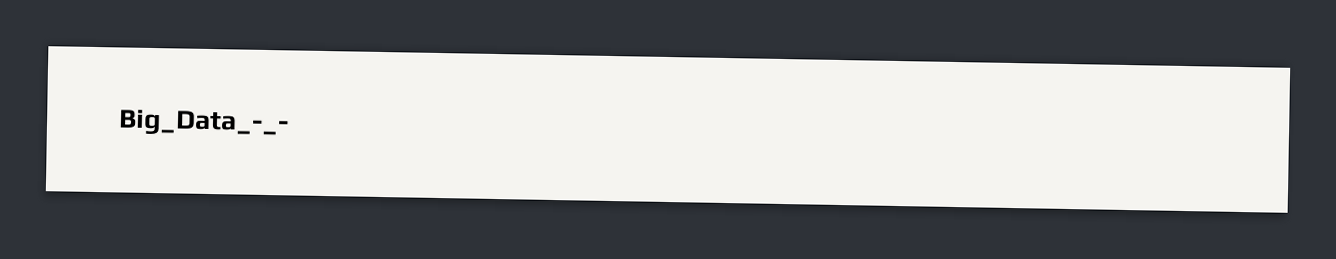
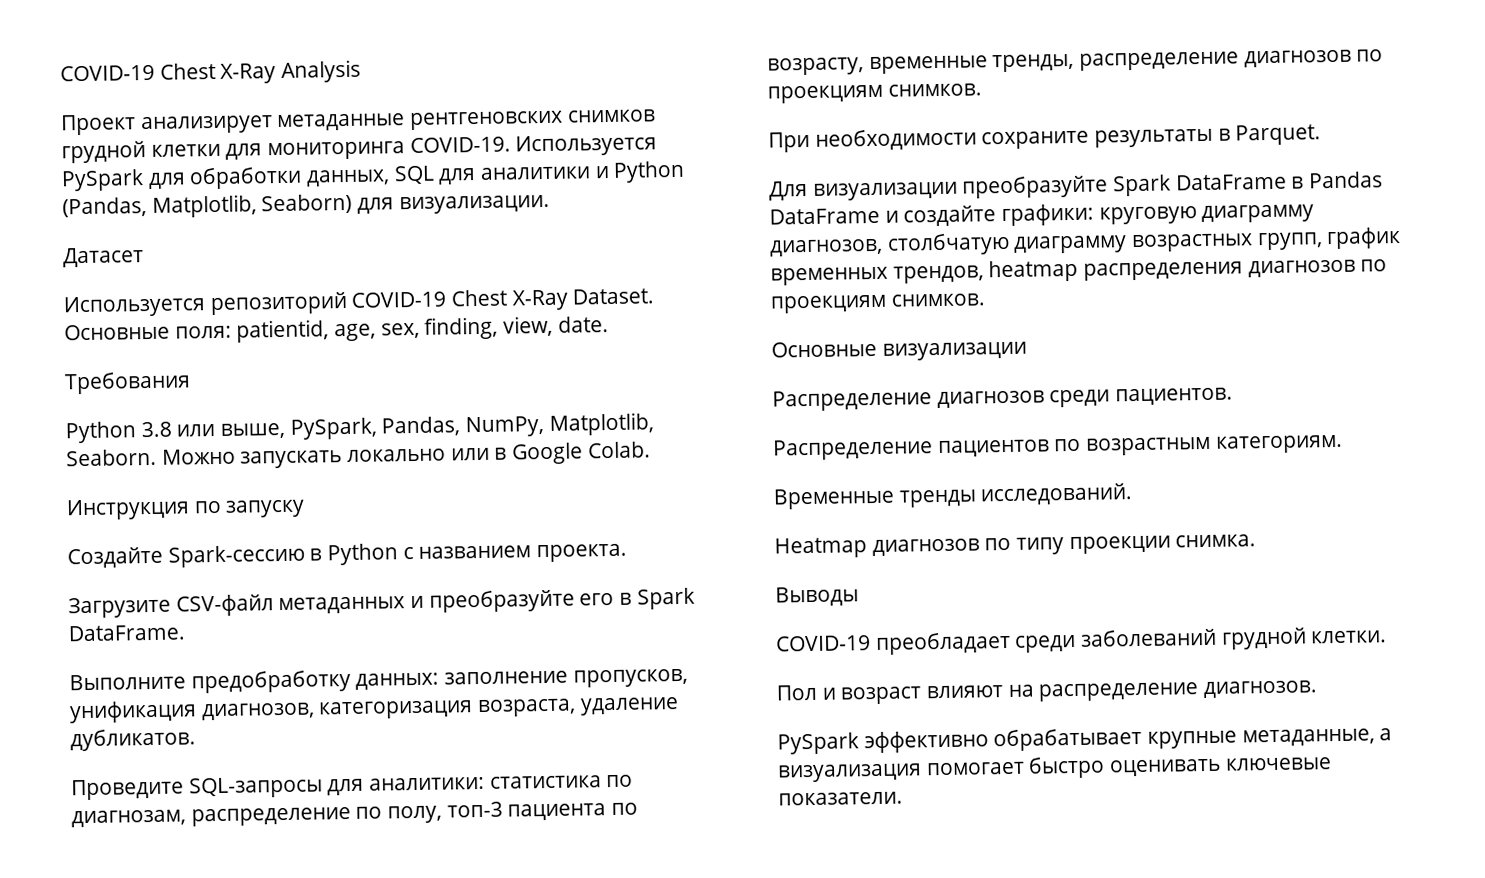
- Big_Data_-_-
+ COVID-19 Chest X-Ray Analysis
+ Проект анализирует метаданные рентгеновских снимков грудной клетки для мониторинга COVID-19. Используется PySpark для обработки данных, SQL для аналитики и Python (Pandas, Matplotlib, Seaborn) для визуализации.
+ Датасет
+ Используется репозиторий COVID-19 Chest X-Ray Dataset. Основные поля: patientid, age, sex, finding, view, date.
+ Требования
+ Python 3.8 или выше, PySpark, Pandas, NumPy, Matplotlib, Seaborn. Можно запускать локально или в Google Colab.
+ Инструкция по запуску
+ Создайте Spark-сессию в Python с названием проекта.
+ Загрузите CSV-файл метаданных и преобразуйте его в Spark DataFrame.
+ Выполните предобработку данных: заполнение пропусков, унификация диагнозов, категоризация возраста, удаление дубликатов.
+ Проведите SQL-запросы для аналитики: статистика по диагнозам, распределение по полу, топ-3 пациента по возрасту, временные тренды, распределение диагнозов по проекциям снимков.
+ При необходимости сохраните результаты в Parquet.
+ Для визуализации преобразуйте Spark DataFrame в Pandas DataFrame и создайте графики: круговую диаграмму диагнозов, столбчатую диаграмму возрастных групп, график временных трендов, heatmap распределения диагнозов по проекциям снимков.
+ Основные визуализации
+ Распределение диагнозов среди пациентов.
+ Распределение пациентов по возрастным категориям.
+ Временные тренды исследований.
+ Heatmap диагнозов по типу проекции снимка.
+ Выводы
+ COVID-19 преобладает среди заболеваний грудной клетки.
+ Пол и возраст влияют на распределение диагнозов.
+ PySpark эффективно обрабатывает крупные метаданные, а визуализация помогает быстро оценивать ключевые показатели.

